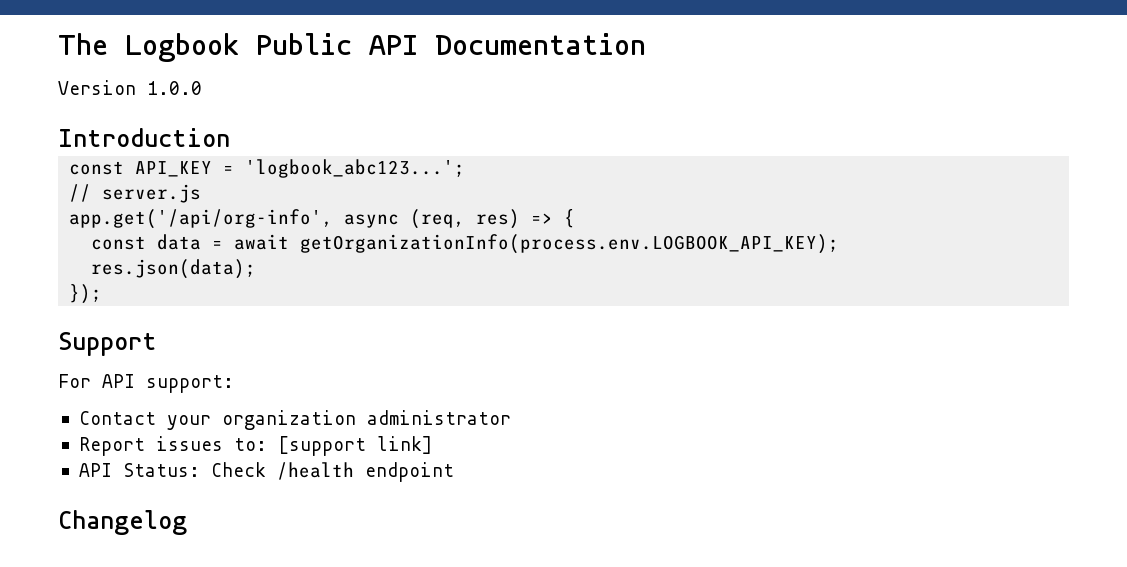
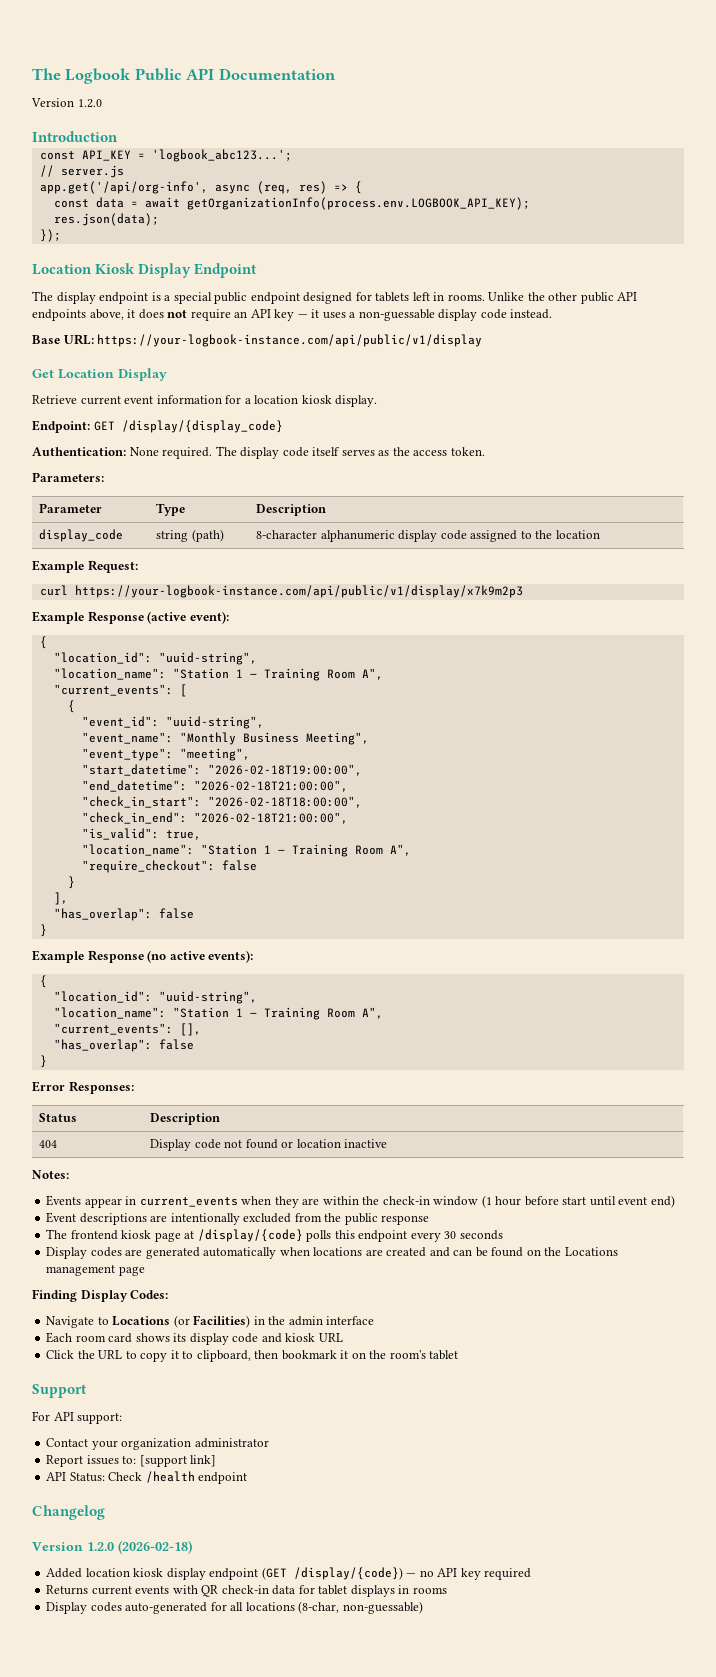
  The Logbook Public API Documentation
- Version 1.0.0
+ Version 1.2.0
+ Location Kiosk Display Endpoint
+ The display endpoint is a special public endpoint designed for tablets left in rooms. Unlike the other public API endpoints above, it does not require an API key — it uses a non-guessable display code instead.
+ Base URL: https://your-logbook-instance.com/api/public/v1/display
+ Get Location Display
+ Retrieve current event information for a location kiosk display.
+ Endpoint: GET /display/{display_code}
+ Authentication: None required. The display code itself serves as the access token.
+ Parameters:
+ Parameter | Type | Description
+ display_code | string (path) | 8-character alphanumeric display code assigned to the location
+ Example Request:
+ curl https://your-logbook-instance.com/api/public/v1/display/x7k9m2p3
+ Example Response (active event):
+ {
+ "location_id": "uuid-string",
+ "location_name": "Station 1 — Training Room A",
+ "current_events": [
+ {
+ "event_id": "uuid-string",
+ "event_name": "Monthly Business Meeting",
+ "event_type": "meeting",
+ "start_datetime": "2026-02-18T19:00:00",
+ "end_datetime": "2026-02-18T21:00:00",
+ "check_in_start": "2026-02-18T18:00:00",
+ "check_in_end": "2026-02-18T21:00:00",
+ "is_valid": true,
+ "location_name": "Station 1 — Training Room A",
+ "require_checkout": false
+ }
+ ],
+ "has_overlap": false
+ }
+ Example Response (no active events):
+ {
+ "location_id": "uuid-string",
+ "location_name": "Station 1 — Training Room A",
+ "current_events": [],
+ "has_overlap": false
+ }
+ Error Responses:
+ Status | Description
+ 404 | Display code not found or location inactive
+ Notes:
+ Events appear in current_events when they are within the check-in window (1 hour before start until event end)
+ Event descriptions are intentionally excluded from the public response
+ The frontend kiosk page at /display/{code} polls this endpoint every 30 seconds
+ Display codes are generated automatically when locations are created and can be found on the Locations management page
+ Finding Display Codes:
+ Navigate to Locations (or Facilities) in the admin interface
+ Each room card shows its display code and kiosk URL
+ Click the URL to copy it to clipboard, then bookmark it on the room's tablet
+ Version 1.2.0 (2026-02-18)
+ Added location kiosk display endpoint (GET /display/{code}) — no API key required
+ Returns current events with QR check-in data for tablet displays in rooms
+ Display codes auto-generated for all locations (8-char, non-guessable)

